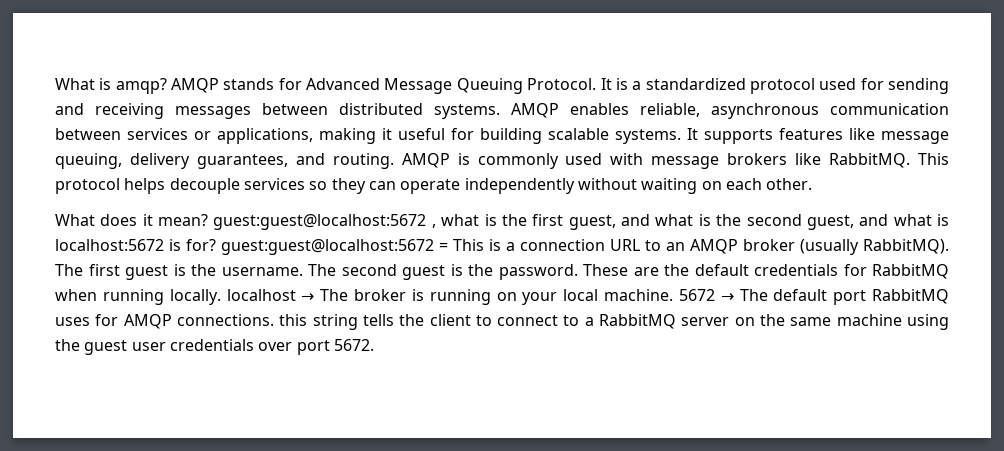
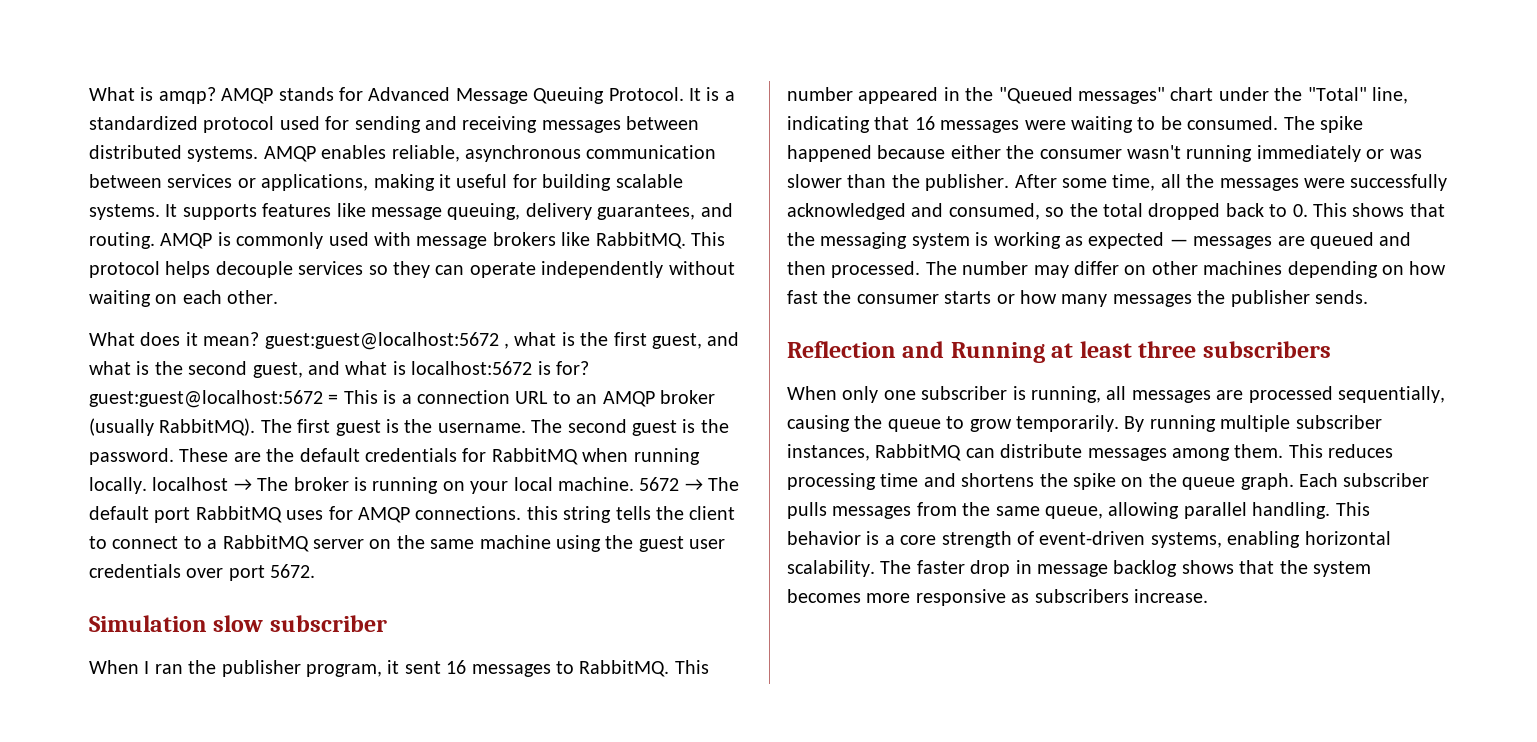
+ Simulation slow subscriber
+ When I ran the publisher program, it sent 16 messages to RabbitMQ. This number appeared in the "Queued messages" chart under the "Total" line, indicating that 16 messages were waiting to be consumed. The spike happened because either the consumer wasn't running immediately or was slower than the publisher. After some time, all the messages were successfully acknowledged and consumed, so the total dropped back to 0. This shows that the messaging system is working as expected — messages are queued and then processed. The number may differ on other machines depending on how fast the consumer starts or how many messages the publisher sends.
+ Reflection and Running at least three subscribers
+ When only one subscriber is running, all messages are processed sequentially, causing the queue to grow temporarily. By running multiple subscriber instances, RabbitMQ can distribute messages among them. This reduces processing time and shortens the spike on the queue graph. Each subscriber pulls messages from the same queue, allowing parallel handling. This behavior is a core strength of event-driven systems, enabling horizontal scalability. The faster drop in message backlog shows that the system becomes more responsive as subscribers increase.

